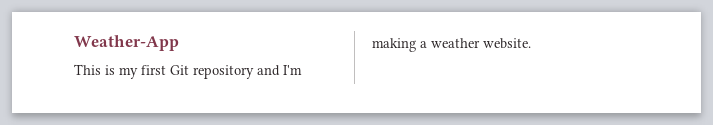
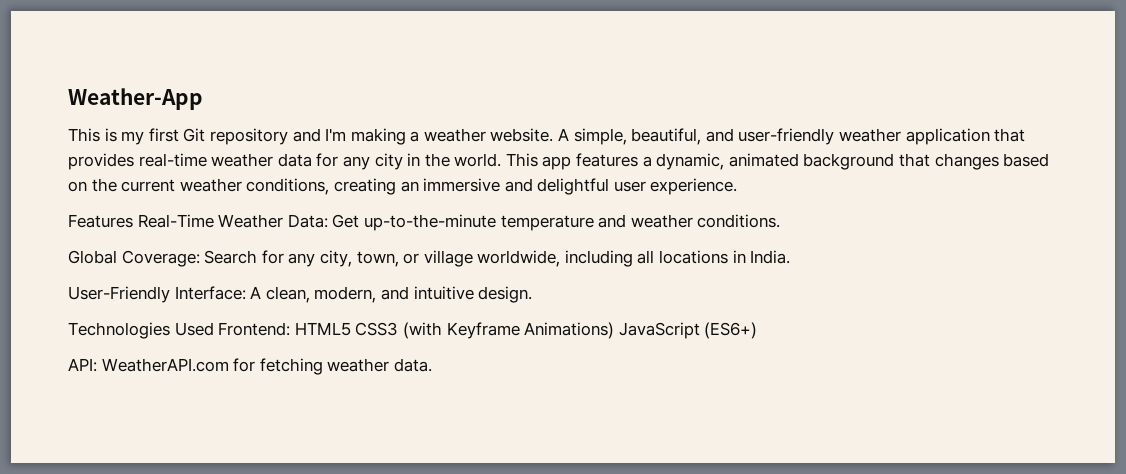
+ A simple, beautiful, and user-friendly weather application that provides real-time weather data for any city in the world. This app features a dynamic, animated background that changes based on the current weather conditions, creating an immersive and delightful user experience.
+ Features Real-Time Weather Data: Get up-to-the-minute temperature and weather conditions.
+ Global Coverage: Search for any city, town, or village worldwide, including all locations in India.
+ User-Friendly Interface: A clean, modern, and intuitive design.
+ Technologies Used Frontend: HTML5 CSS3 (with Keyframe Animations) JavaScript (ES6+)
+ API: WeatherAPI.com for fetching weather data.

